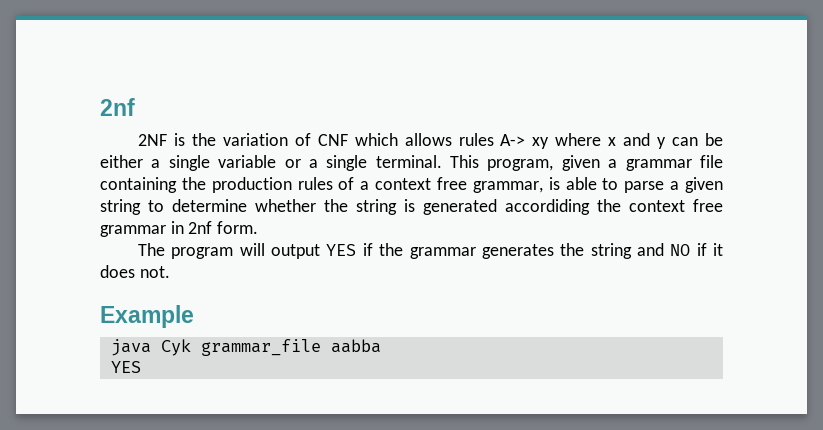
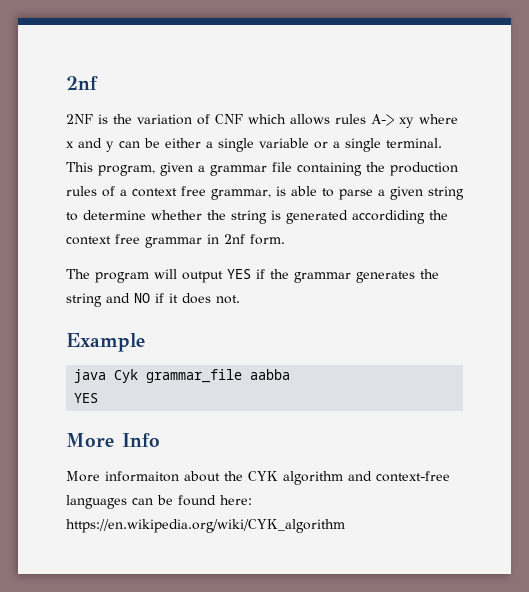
+ More Info
+ More informaiton about the CYK algorithm and context-free languages can be found here: https://en.wikipedia.org/wiki/CYK_algorithm

